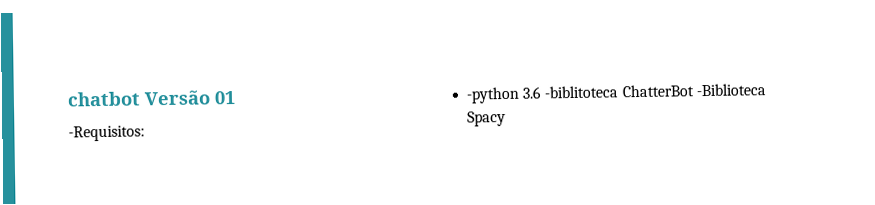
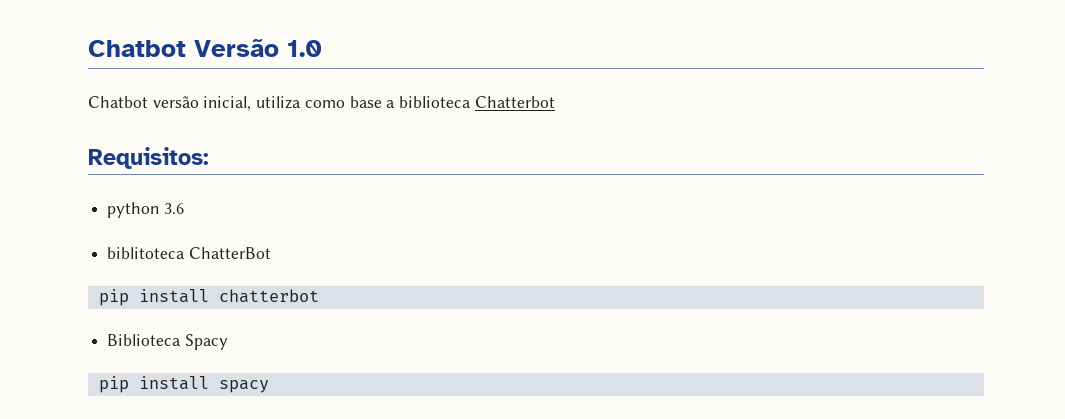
- chatbot Versão 01
- -Requisitos:
- -python 3.6 -biblitoteca ChatterBot -Biblioteca Spacy
+ Chatbot Versão 1.0
+ Chatbot versão inicial, utiliza como base a biblioteca Chatterbot
+ Requisitos:
+ python 3.6
+ biblitoteca ChatterBot
+ pip install chatterbot
+ Biblioteca Spacy
+ pip install spacy

